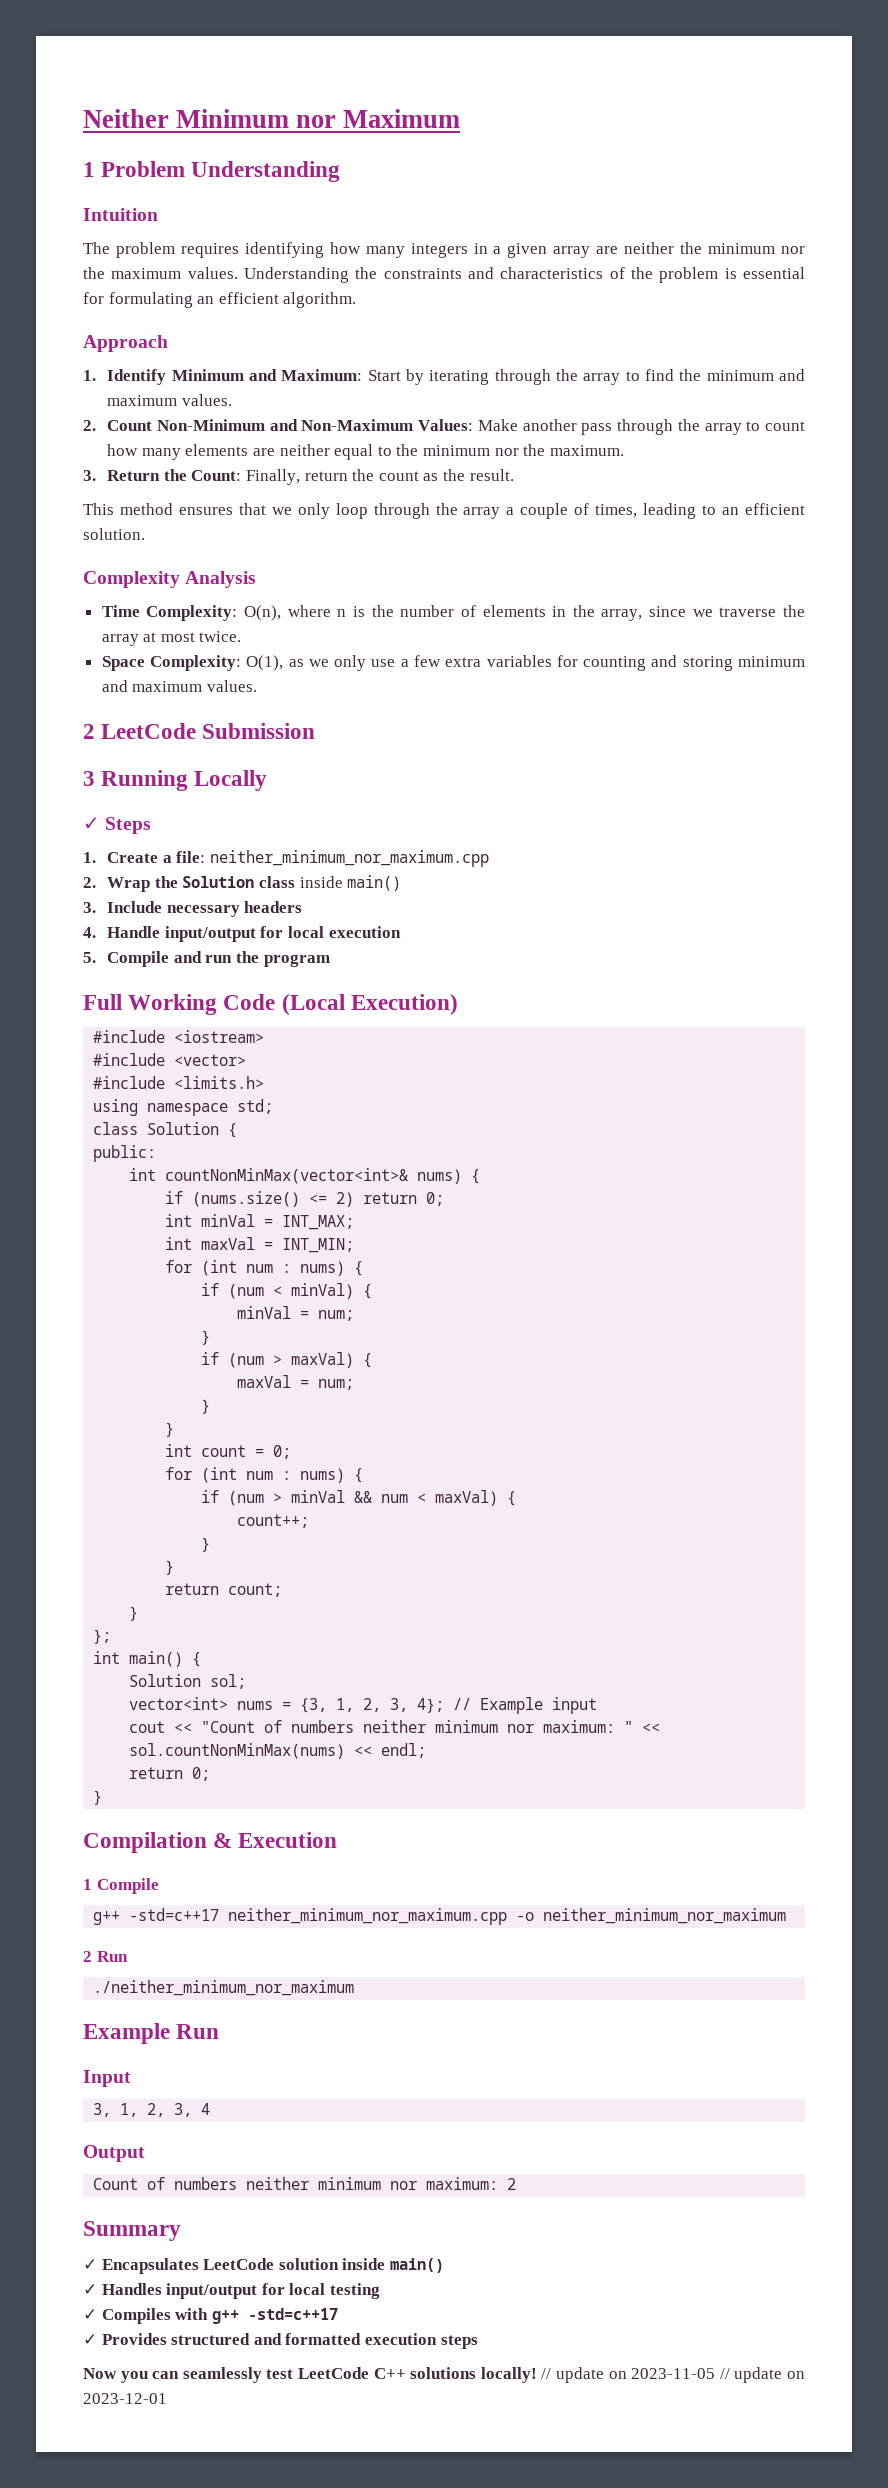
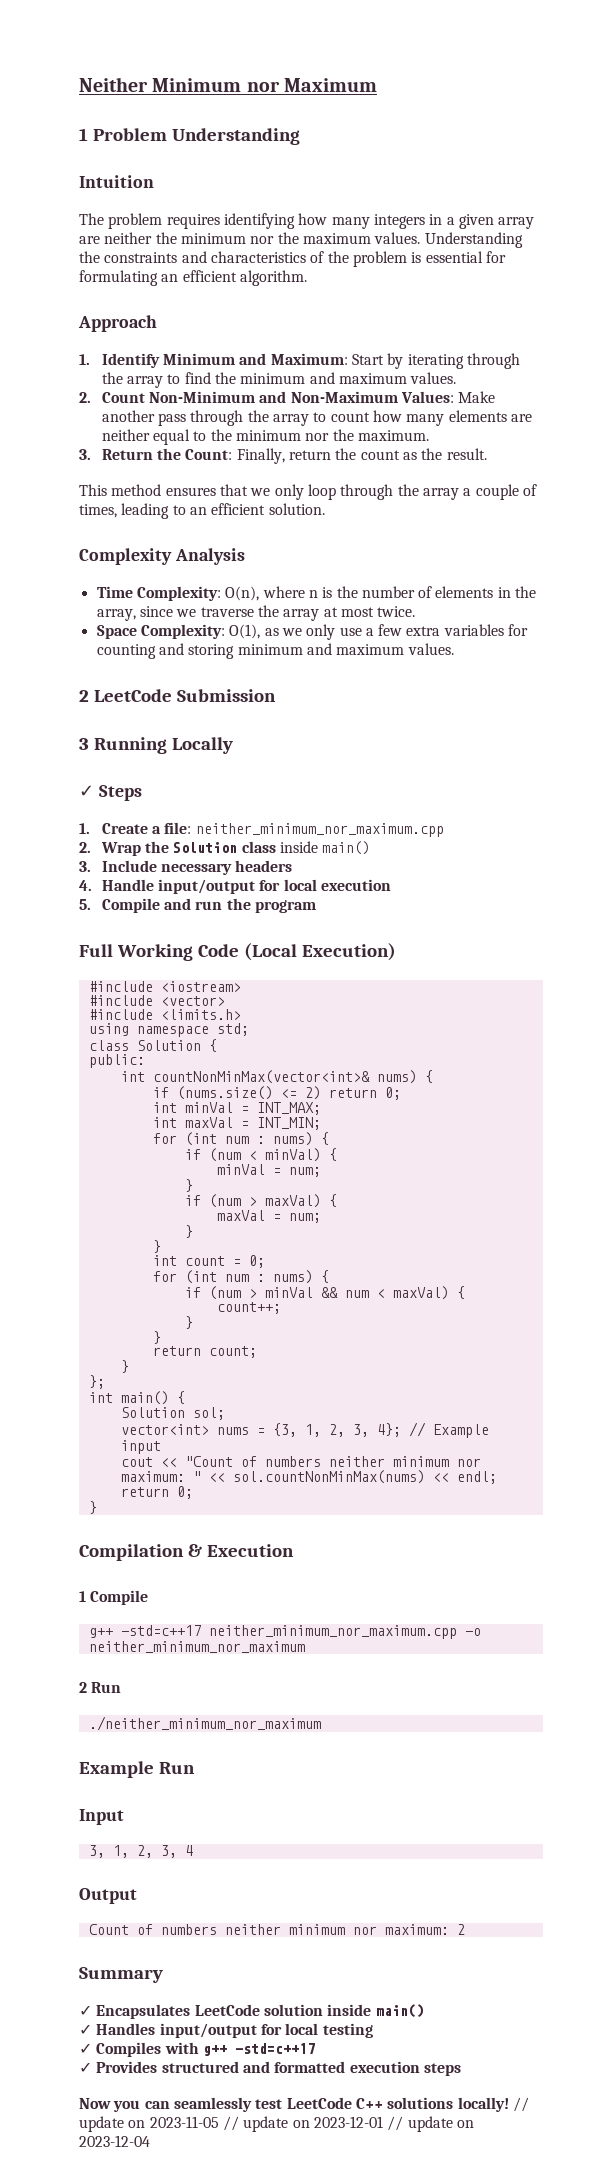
- // update on 2023-11-05 // update on 2023-12-01
+ // update on 2023-11-05 // update on 2023-12-01 // update on 2023-12-04

